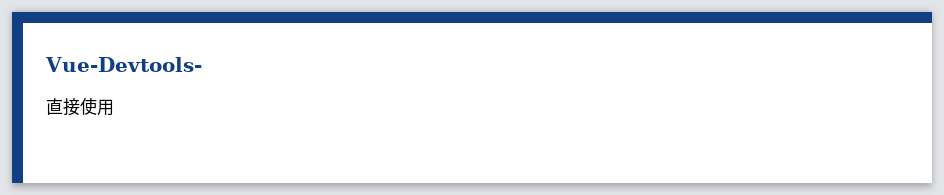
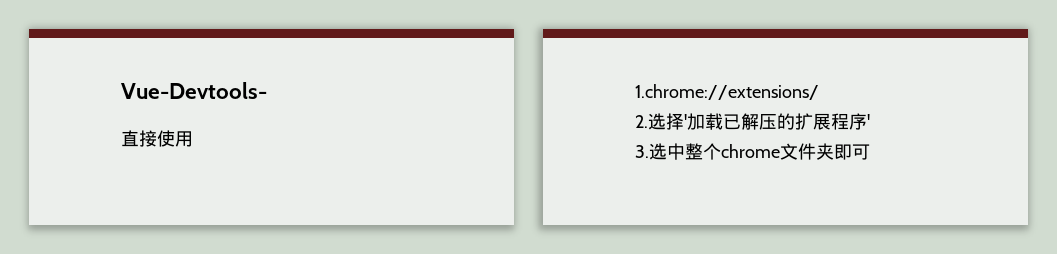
+ 1.chrome://extensions/
+ 2.选择'加载已解压的扩展程序'
+ 3.选中整个chrome文件夹即可

